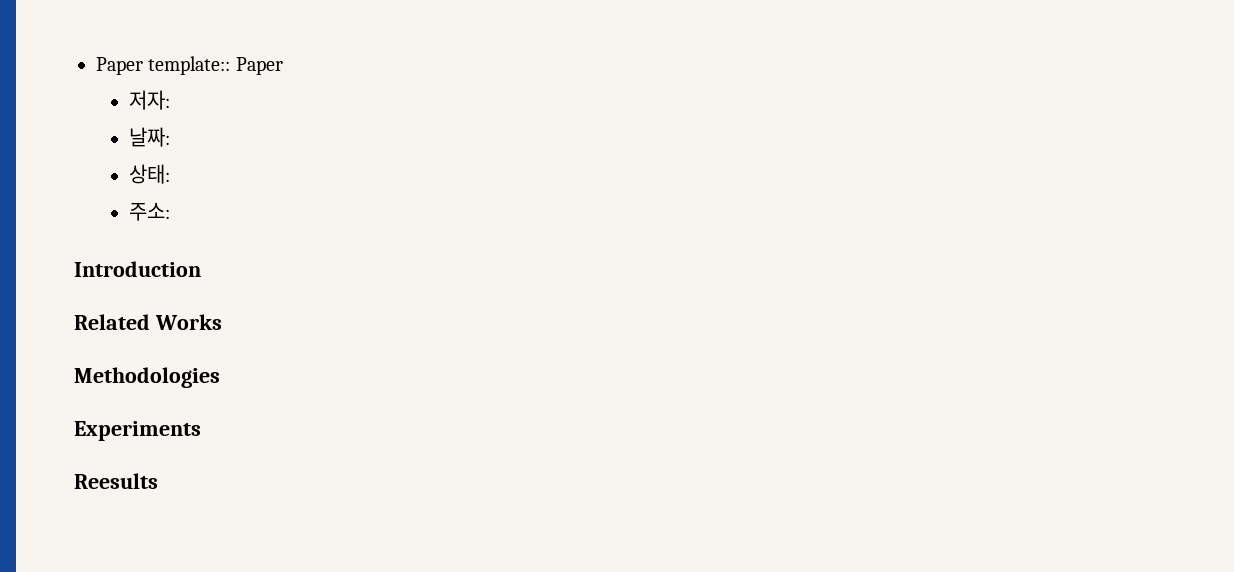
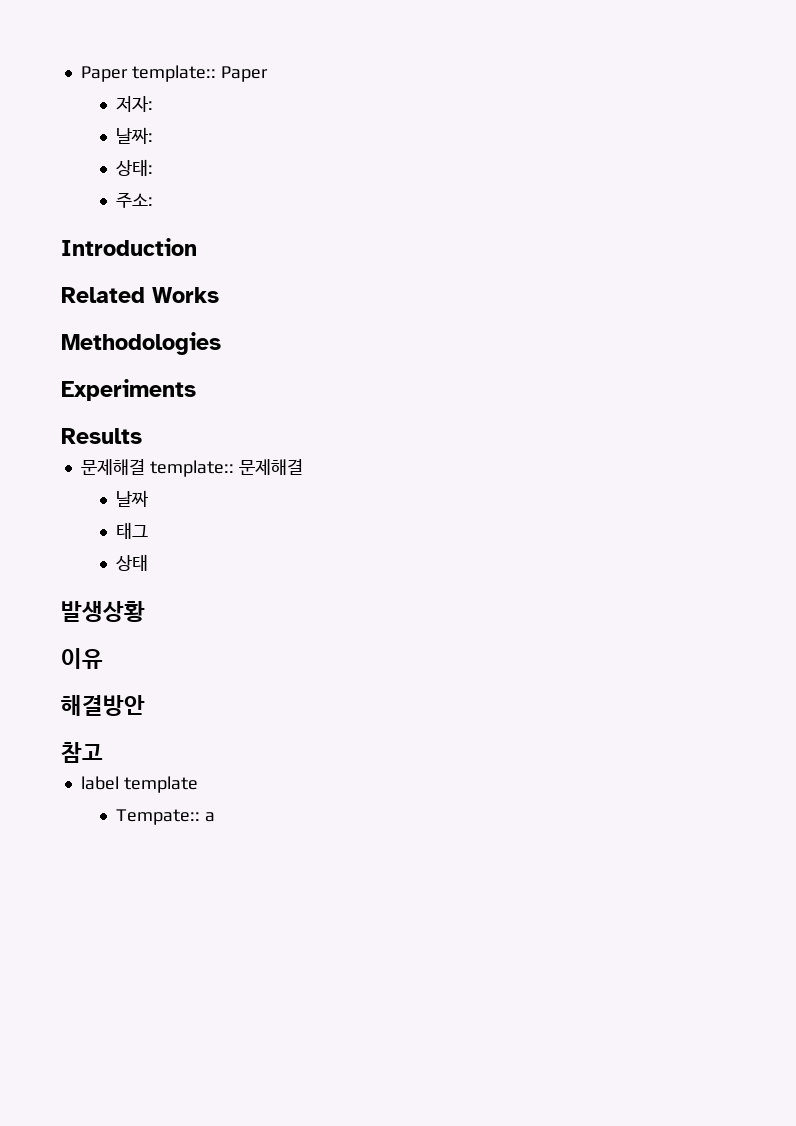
- Reesults
+ Results
+ 문제해결 template:: 문제해결
+ 날짜
+ 태그
+ 상태
+ 발생상황
+ 이유
+ 해결방안
+ 참고
+ label template
+ Tempate:: a

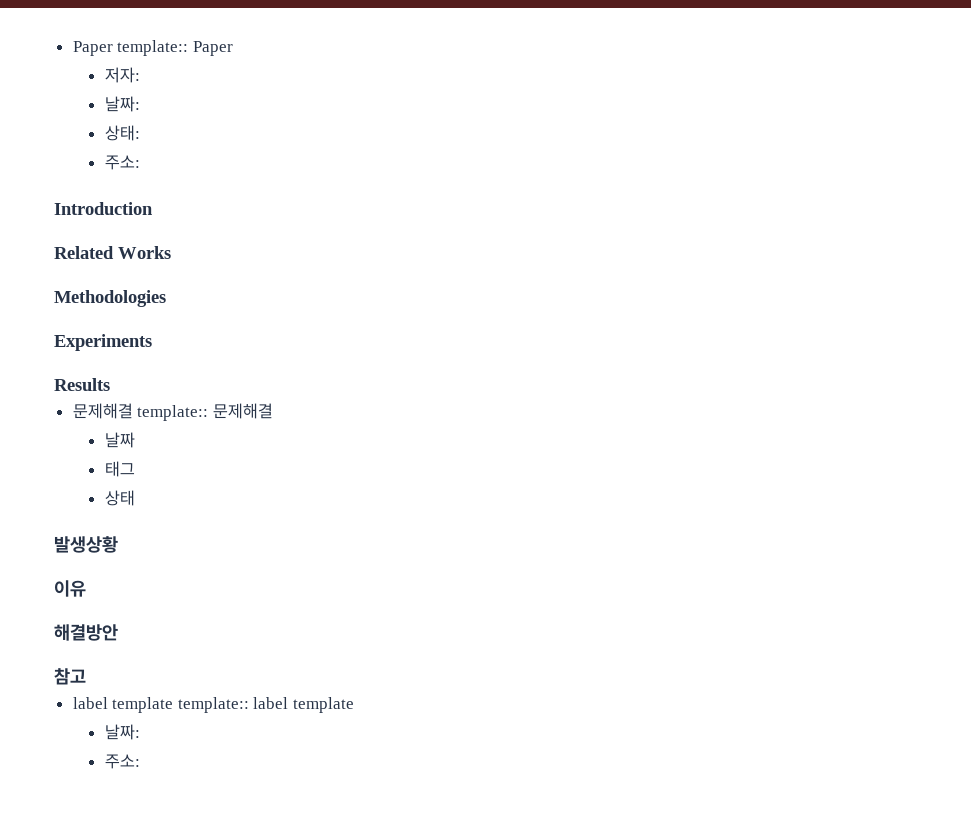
- label template
- Tempate:: a
+ label template template:: label template
+ 날짜:
+ 주소:

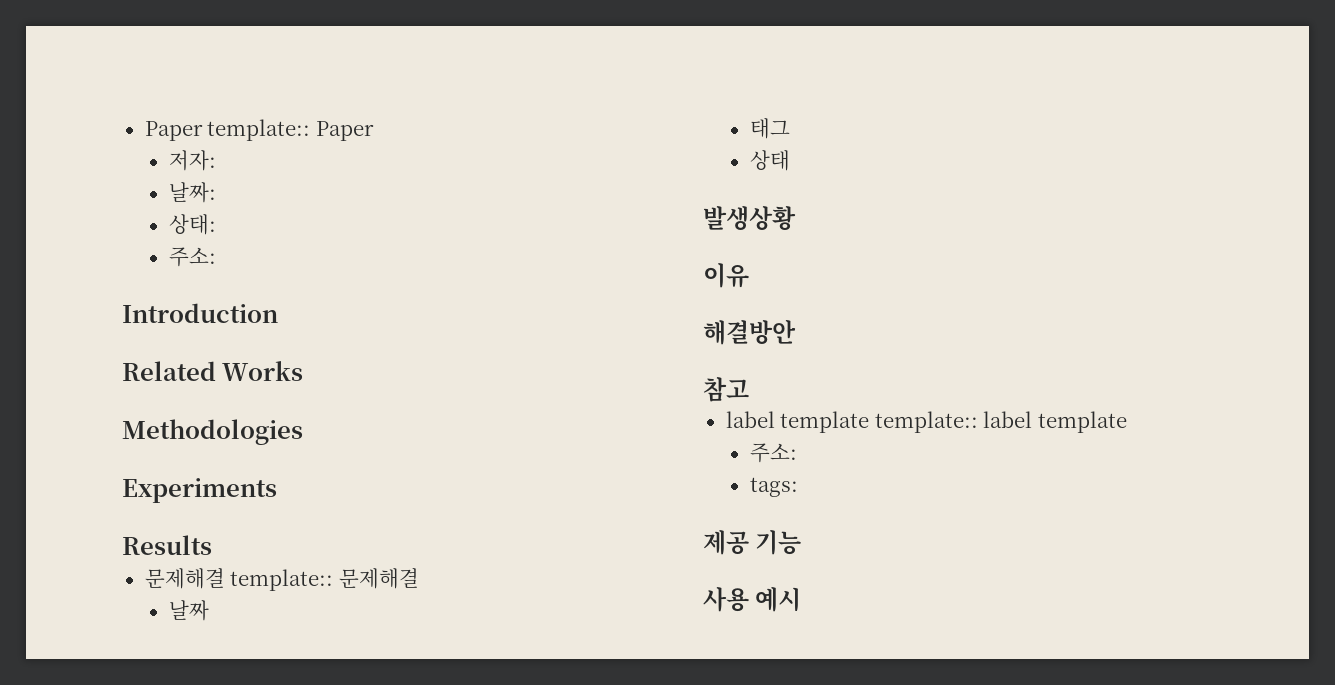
  label template template:: label template
- 날짜:
  주소:
+ tags:
+ 제공 기능
+ 사용 예시

